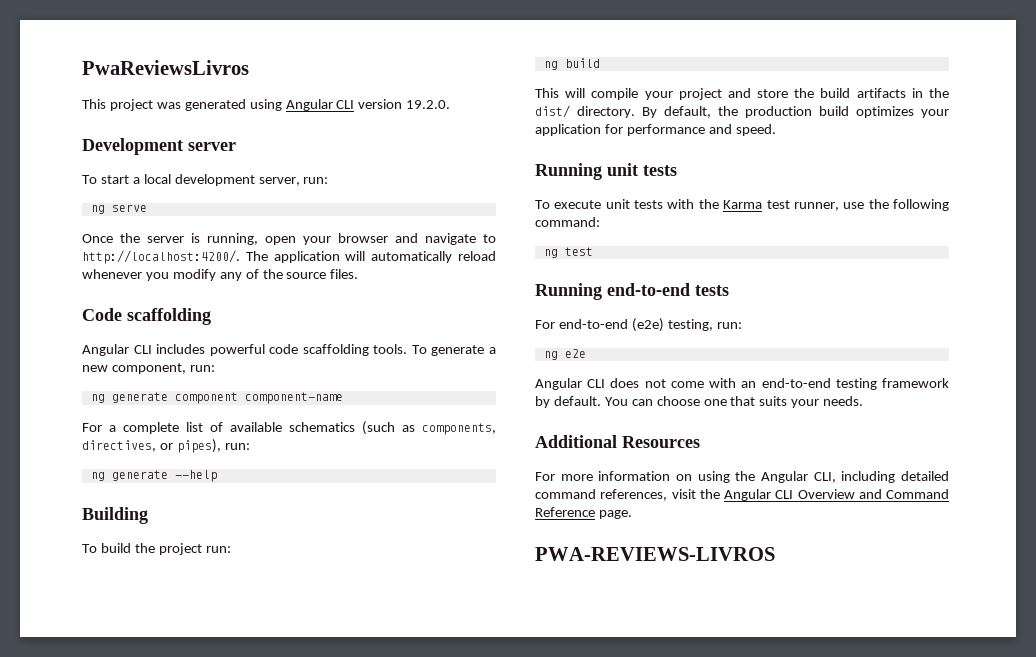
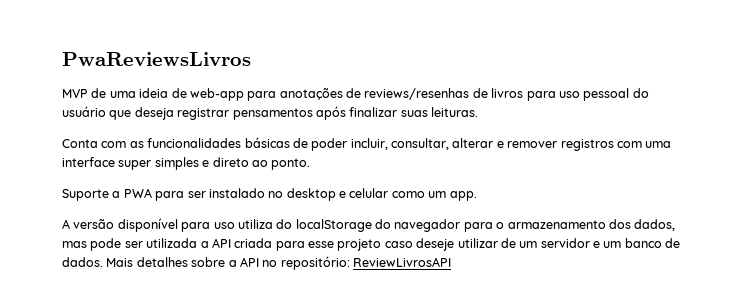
- This project was generated using Angular CLI version 19.2.0.
- Development server
- To start a local development server, run:
- ng serve
- Once the server is running, open your browser and navigate to http://localhost:4200/. The application will automatically reload whenever you modify any of the source files.
- Code scaffolding
- Angular CLI includes powerful code scaffolding tools. To generate a new component, run:
- ng generate component component-name
- For a complete list of available schematics (such as components, directives, or pipes), run:
- ng generate --help
- Building
- To build the project run:
- ng build
- This will compile your project and store the build artifacts in the dist/ directory. By default, the production build optimizes your application for performance and speed.
- Running unit tests
- To execute unit tests with the Karma test runner, use the following command:
- ng test
- Running end-to-end tests
- For end-to-end (e2e) testing, run:
- ng e2e
- Angular CLI does not come with an end-to-end testing framework by default. You can choose one that suits your needs.
- Additional Resources
- For more information on using the Angular CLI, including detailed command references, visit the Angular CLI Overview and Command Reference page.
- PWA-REVIEWS-LIVROS
+ MVP de uma ideia de web-app para anotações de reviews/resenhas de livros para uso pessoal do usuário que deseja registrar pensamentos após finalizar suas leituras.
+ Conta com as funcionalidades básicas de poder incluir, consultar, alterar e remover registros com uma interface super simples e direto ao ponto.
+ Suporte a PWA para ser instalado no desktop e celular como um app.
+ A versão disponível para uso utiliza do localStorage do navegador para o armazenamento dos dados, mas pode ser utilizada a API criada para esse projeto caso deseje utilizar de um servidor e um banco de dados. Mais detalhes sobre a API no repositório: ReviewLivrosAPI

